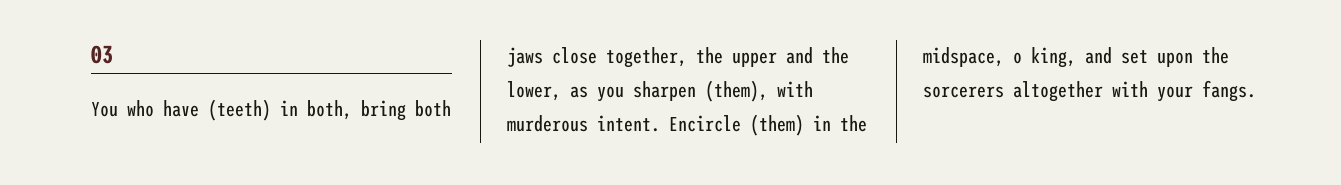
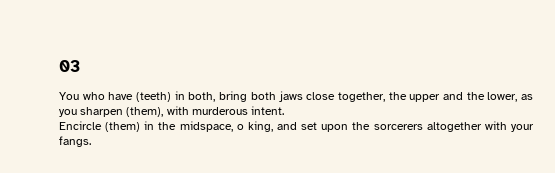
- You who have (teeth) in both, bring both jaws close together, the upper and the lower, as you sharpen (them), with murderous intent. Encircle (them) in the midspace, o king, and set upon the sorcerers altogether with your fangs.
+ You who have (teeth) in both, bring both jaws close together, the upper and the lower, as you sharpen (them), with murderous intent.
+ Encircle (them) in the midspace, o king, and set upon the sorcerers altogether with your fangs.

